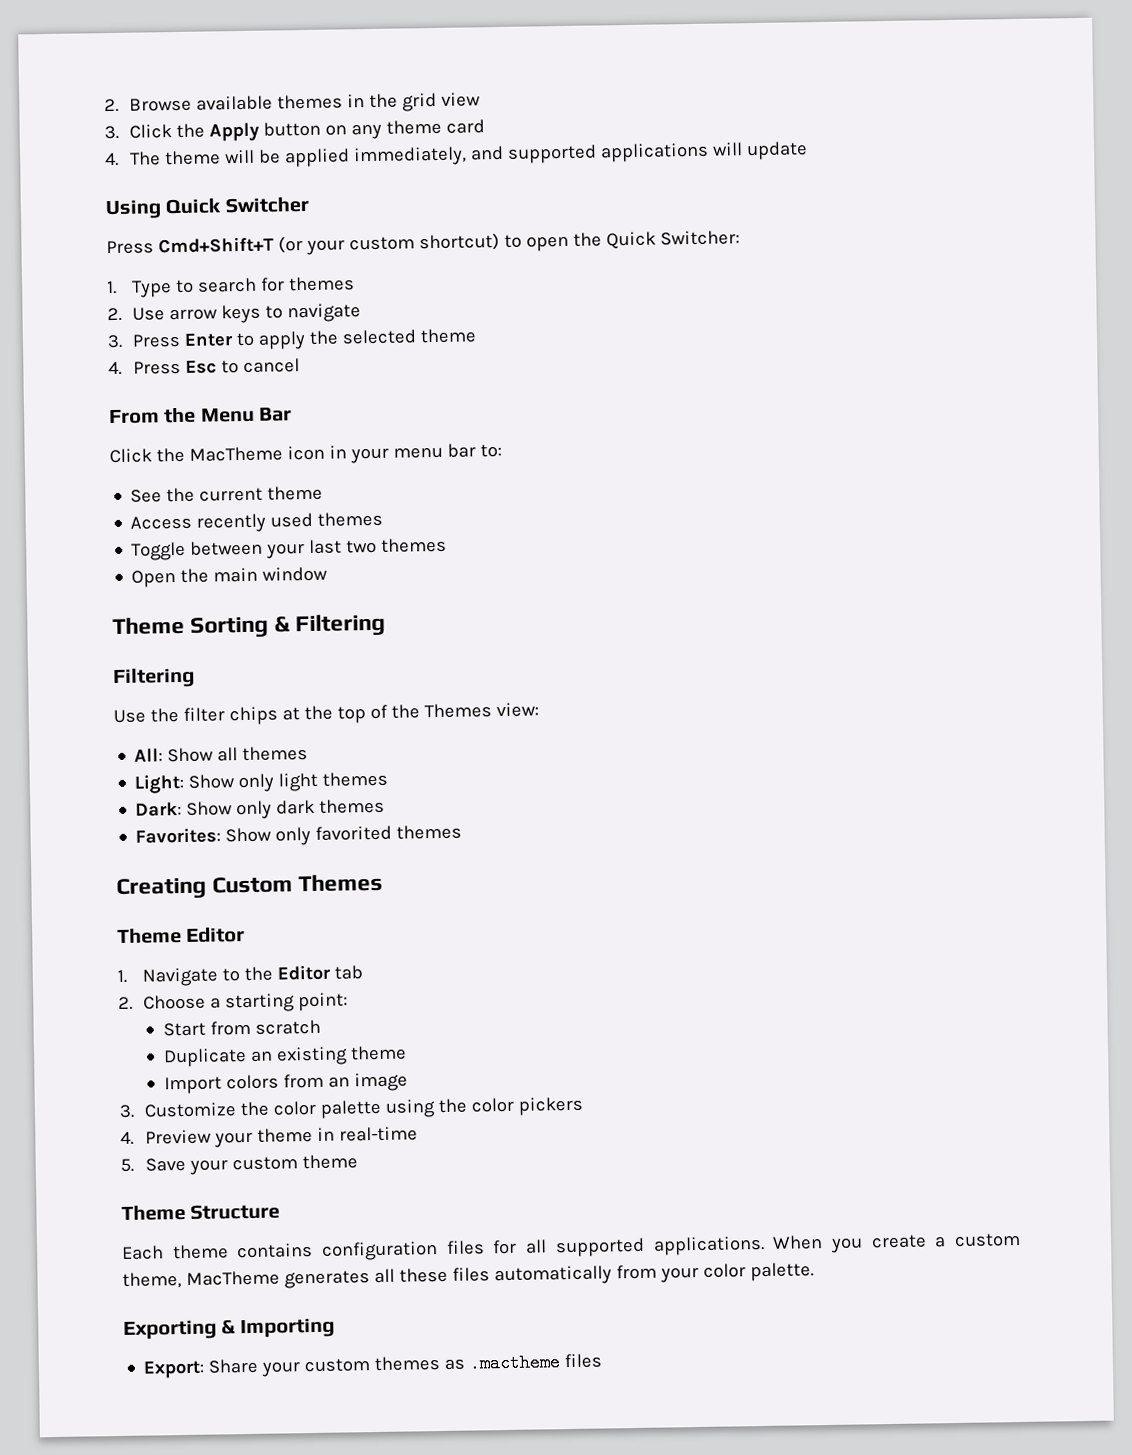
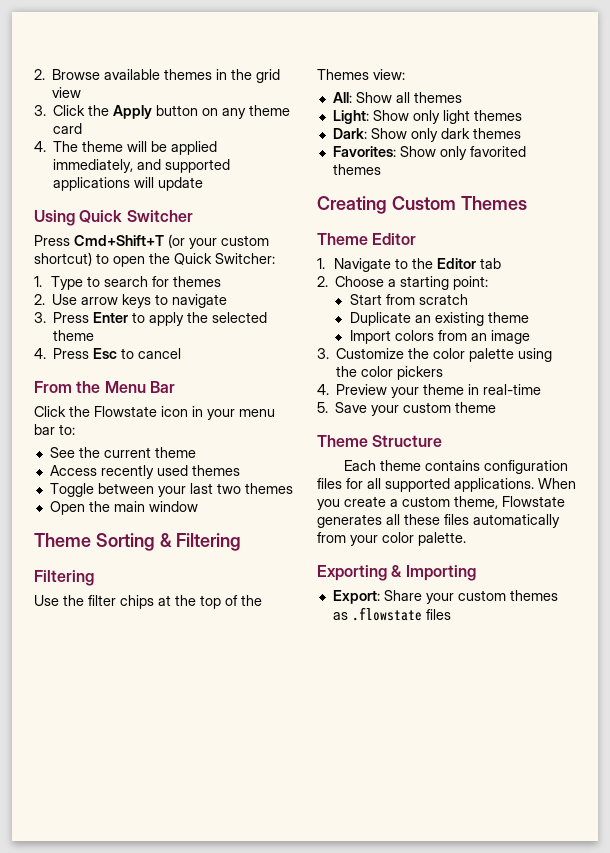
- Click the MacTheme icon in your menu bar to:
+ Click the Flowstate icon in your menu bar to:
- When you create a custom theme, MacTheme generates all these files automatically from your color palette.
+ When you create a custom theme, Flowstate generates all these files automatically from your color palette.
- Export: Share your custom themes as .mactheme files
+ Export: Share your custom themes as .flowstate files

